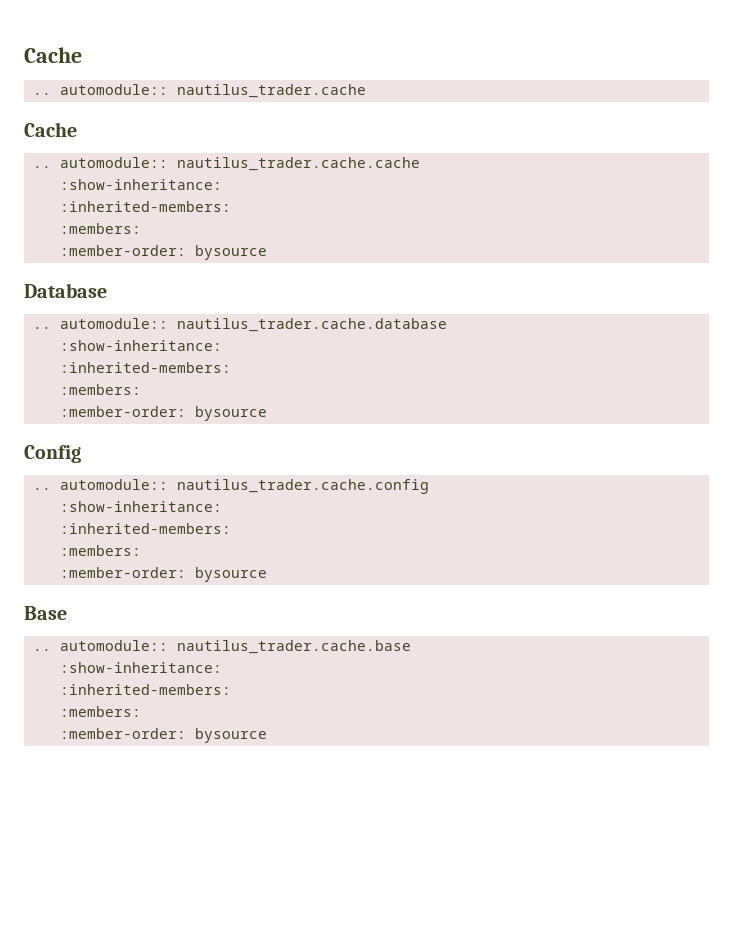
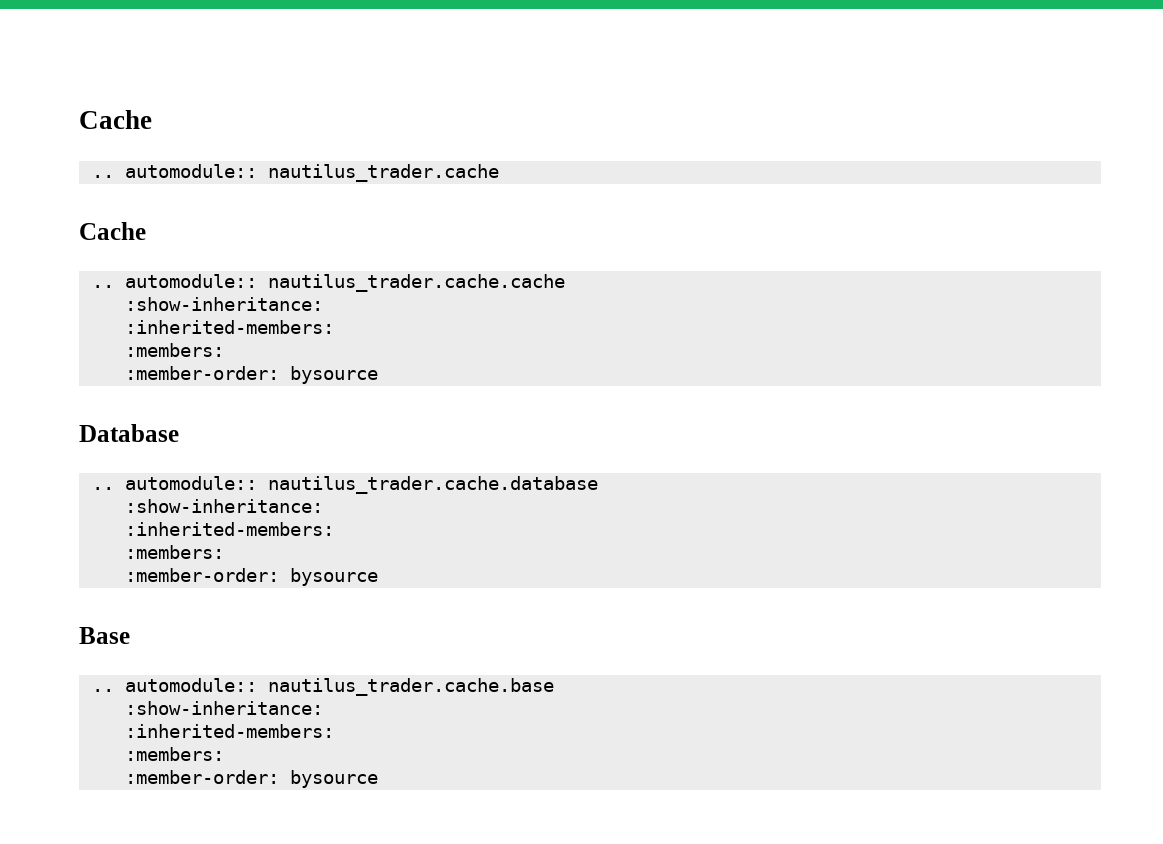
- Config
- .. automodule:: nautilus_trader.cache.config
- :show-inheritance:
- :inherited-members:
- :members:
- :member-order: bysource

